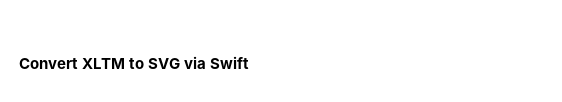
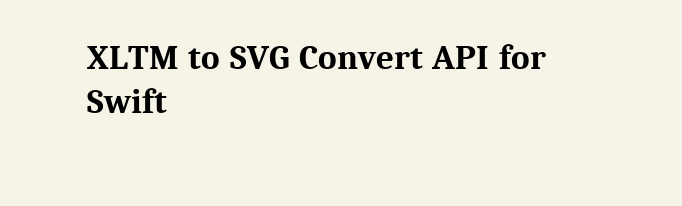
- Convert XLTM to SVG via Swift
+ XLTM to SVG Convert API for Swift

